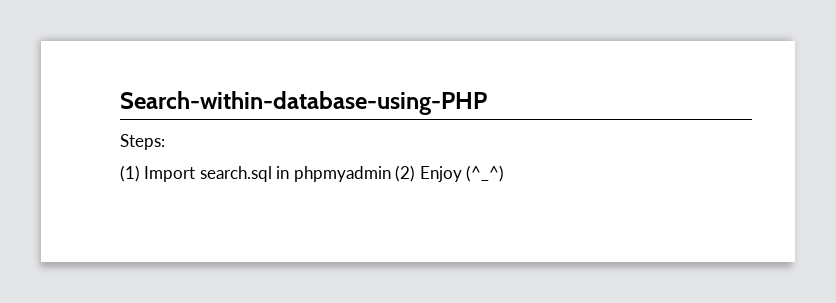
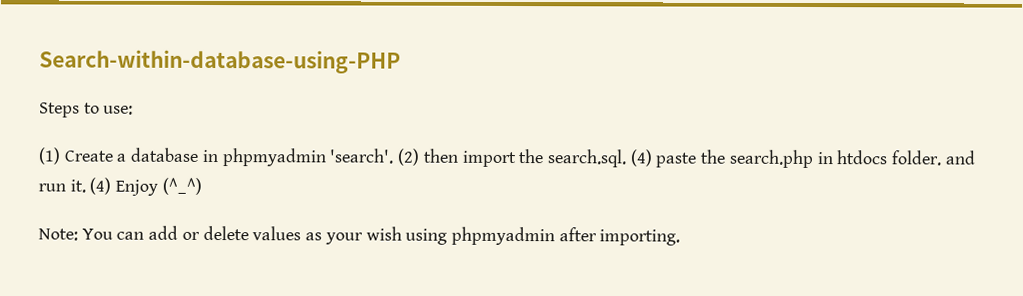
- Steps:
- (1) Import search.sql in phpmyadmin (2) Enjoy (^_^)
+ Steps to use:
+ (1) Create a database in phpmyadmin 'search'. (2) then import the search.sql. (4) paste the search.php in htdocs folder. and run it. (4) Enjoy (^_^)
+ Note: You can add or delete values as your wish using phpmyadmin after importing.

